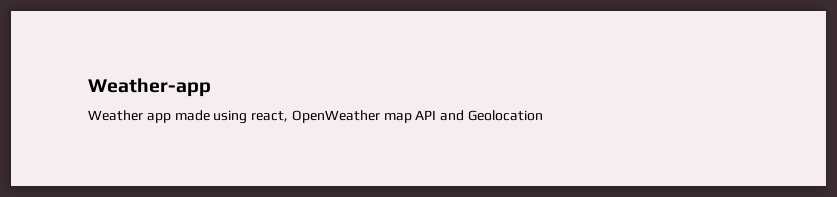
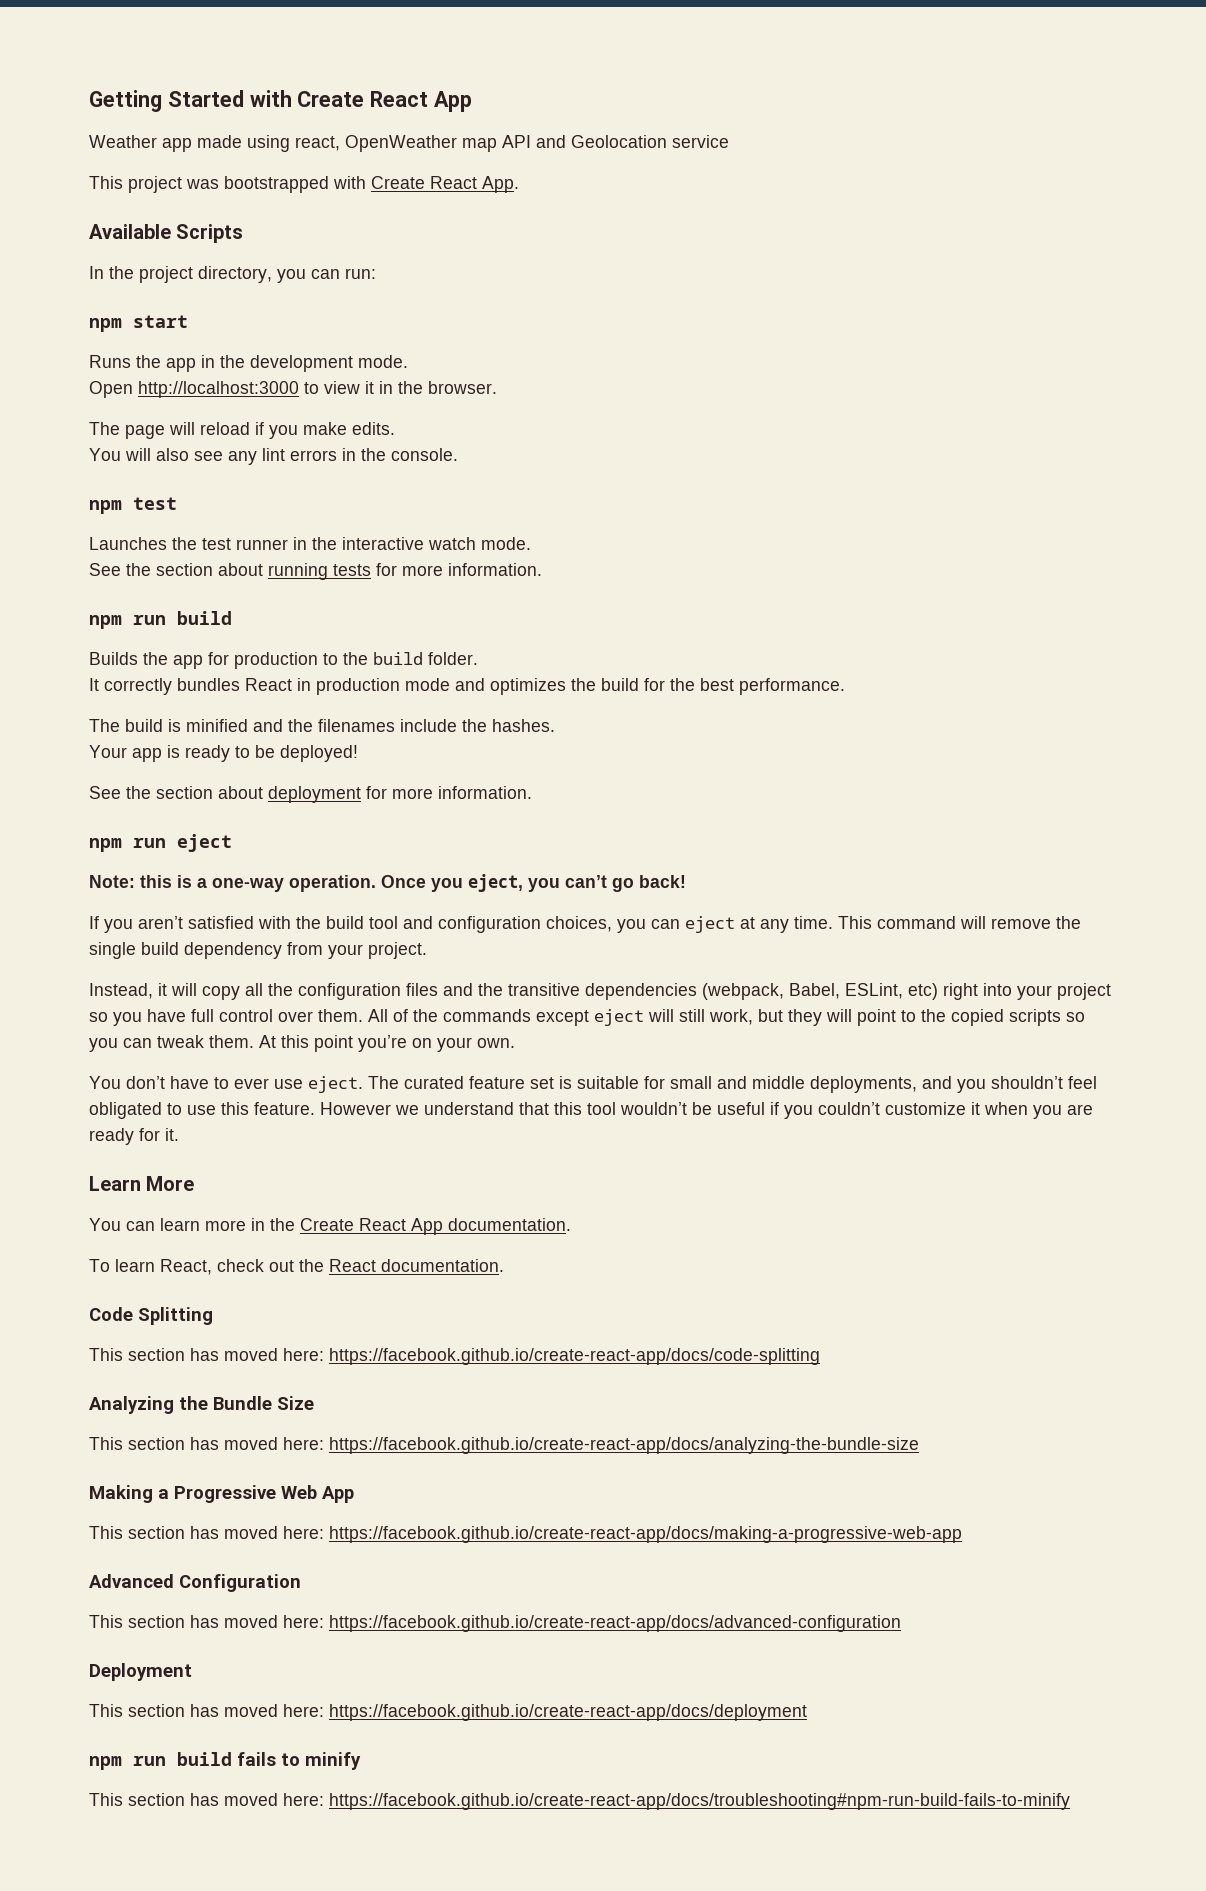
- Weather-app
+ Getting Started with Create React App
- Weather app made using react, OpenWeather map API and Geolocation
+ Weather app made using react, OpenWeather map API and Geolocation service
+ This project was bootstrapped with Create React App.
+ Available Scripts
+ In the project directory, you can run:
+ npm start
+ Runs the app in the development mode.
+ Open http://localhost:3000 to view it in the browser.
+ The page will reload if you make edits.
+ You will also see any lint errors in the console.
+ npm test
+ Launches the test runner in the interactive watch mode.
+ See the section about running tests for more information.
+ npm run build
+ Builds the app for production to the build folder.
+ It correctly bundles React in production mode and optimizes the build for the best performance.
+ The build is minified and the filenames include the hashes.
+ Your app is ready to be deployed!
+ See the section about deployment for more information.
+ npm run eject
+ Note: this is a one-way operation. Once you eject, you can’t go back!
+ If you aren’t satisfied with the build tool and configuration choices, you can eject at any time. This command will remove the single build dependency from your project.
+ Instead, it will copy all the configuration files and the transitive dependencies (webpack, Babel, ESLint, etc) right into your project so you have full control over them. All of the commands except eject will still work, but they will point to the copied scripts so you can tweak them. At this point you’re on your own.
+ You don’t have to ever use eject. The curated feature set is suitable for small and middle deployments, and you shouldn’t feel obligated to use this feature. However we understand that this tool wouldn’t be useful if you couldn’t customize it when you are ready for it.
+ Learn More
+ You can learn more in the Create React App documentation.
+ To learn React, check out the React documentation.
+ Code Splitting
+ This section has moved here: https://facebook.github.io/create-react-app/docs/code-splitting
+ Analyzing the Bundle Size
+ This section has moved here: https://facebook.github.io/create-react-app/docs/analyzing-the-bundle-size
+ Making a Progressive Web App
+ This section has moved here: https://facebook.github.io/create-react-app/docs/making-a-progressive-web-app
+ Advanced Configuration
+ This section has moved here: https://facebook.github.io/create-react-app/docs/advanced-configuration
+ Deployment
+ This section has moved here: https://facebook.github.io/create-react-app/docs/deployment
+ npm run build fails to minify
+ This section has moved here: https://facebook.github.io/create-react-app/docs/troubleshooting#npm-run-build-fails-to-minify

